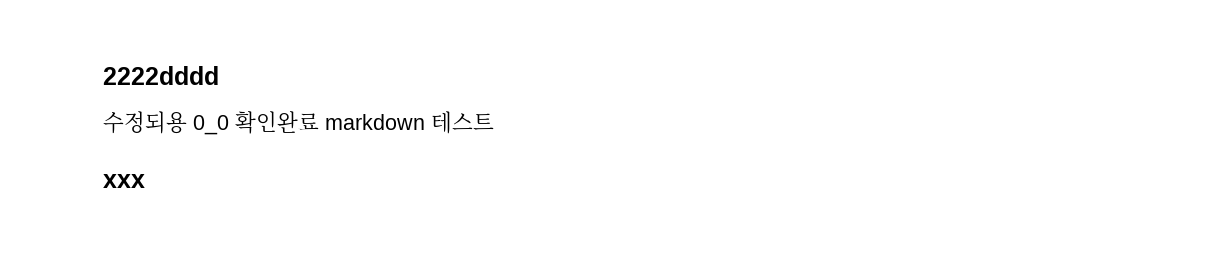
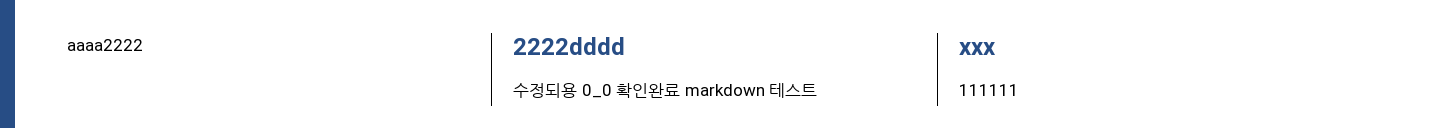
+ aaaa2222
+ 111111

